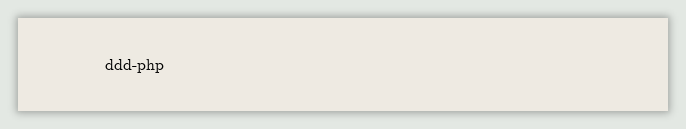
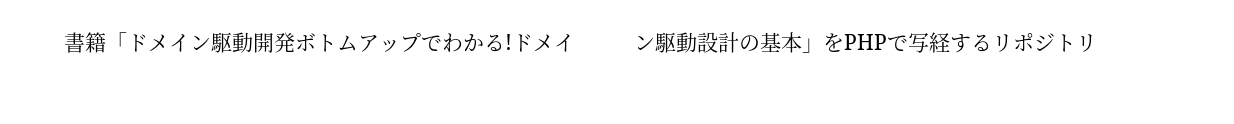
- ddd-php
+ 書籍「ドメイン駆動開発ボトムアップでわかる!ドメイン駆動設計の基本」をPHPで写経するリポジトリ

